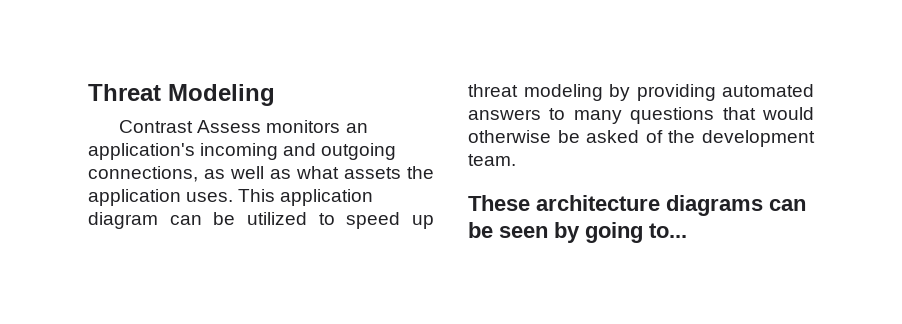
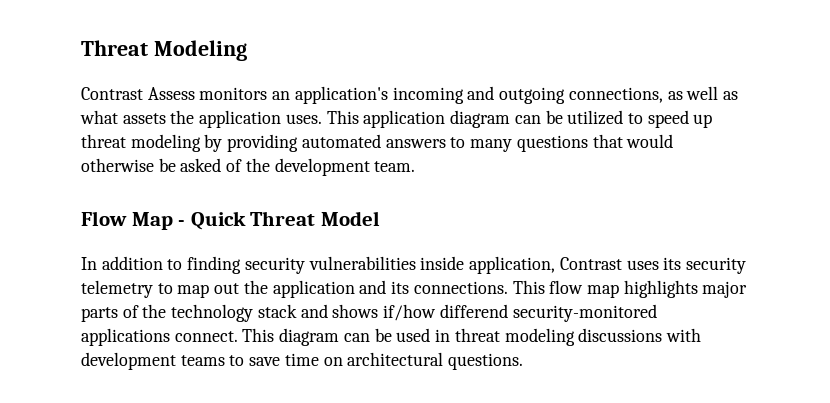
- These architecture diagrams can be seen by going to...
+ Flow Map - Quick Threat Model
+ In addition to finding security vulnerabilities inside application, Contrast uses its security telemetry to map out the application and its connections. This flow map highlights major parts of the technology stack and shows if/how differend security-monitored applications connect. This diagram can be used in threat modeling discussions with development teams to save time on architectural questions.

